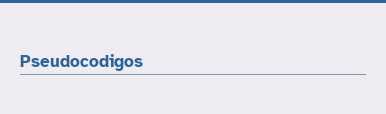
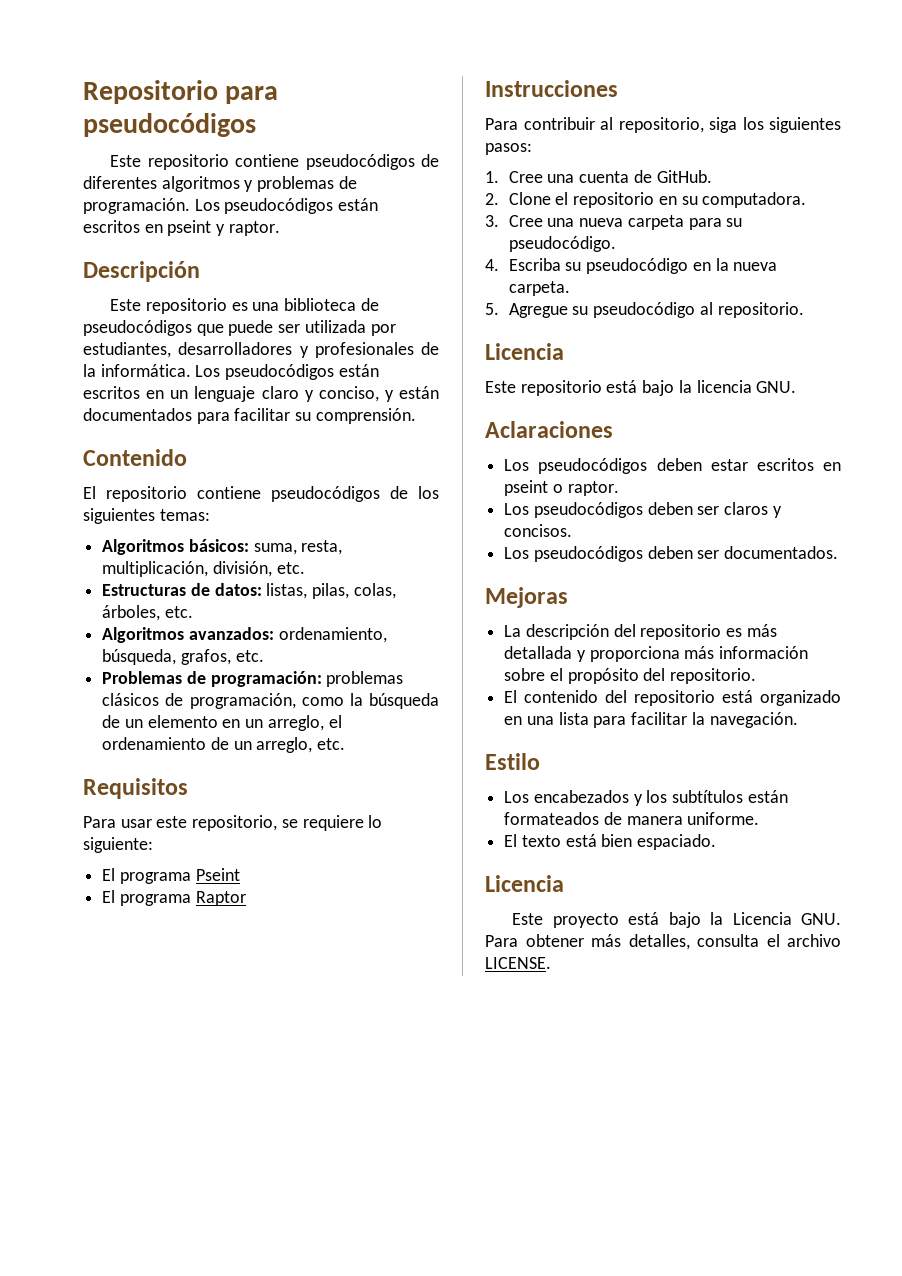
- Pseudocodigos
+ Repositorio para pseudocódigos
+ Este repositorio contiene pseudocódigos de diferentes algoritmos y problemas de programación. Los pseudocódigos están escritos en pseint y raptor.
+ Descripción
+ Este repositorio es una biblioteca de pseudocódigos que puede ser utilizada por estudiantes, desarrolladores y profesionales de la informática. Los pseudocódigos están escritos en un lenguaje claro y conciso, y están documentados para facilitar su comprensión.
+ Contenido
+ El repositorio contiene pseudocódigos de los siguientes temas:
+ Algoritmos básicos: suma, resta, multiplicación, división, etc.
+ Estructuras de datos: listas, pilas, colas, árboles, etc.
+ Algoritmos avanzados: ordenamiento, búsqueda, grafos, etc.
+ Problemas de programación: problemas clásicos de programación, como la búsqueda de un elemento en un arreglo, el ordenamiento de un arreglo, etc.
+ Requisitos
+ Para usar este repositorio, se requiere lo siguiente:
+ El programa Pseint
+ El programa Raptor
+ Instrucciones
+ Para contribuir al repositorio, siga los siguientes pasos:
+ 1. Cree una cuenta de GitHub.
+ 2. Clone el repositorio en su computadora.
+ 3. Cree una nueva carpeta para su pseudocódigo.
+ 4. Escriba su pseudocódigo en la nueva carpeta.
+ 5. Agregue su pseudocódigo al repositorio.
+ Licencia
+ Este repositorio está bajo la licencia GNU.
+ Aclaraciones
+ Los pseudocódigos deben estar escritos en pseint o raptor.
+ Los pseudocódigos deben ser claros y concisos.
+ Los pseudocódigos deben ser documentados.
+ Mejoras
+ La descripción del repositorio es más detallada y proporciona más información sobre el propósito del repositorio.
+ El contenido del repositorio está organizado en una lista para facilitar la navegación.
+ Estilo
+ Los encabezados y los subtítulos están formateados de manera uniforme.
+ El texto está bien espaciado.
+ Licencia
+ Este proyecto está bajo la Licencia GNU. Para obtener más detalles, consulta el archivo LICENSE.

